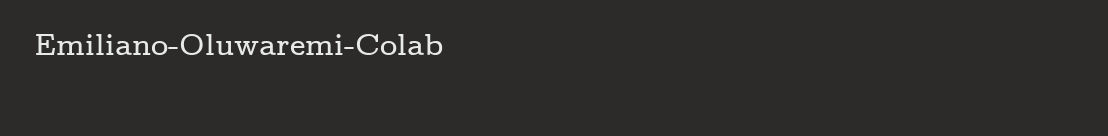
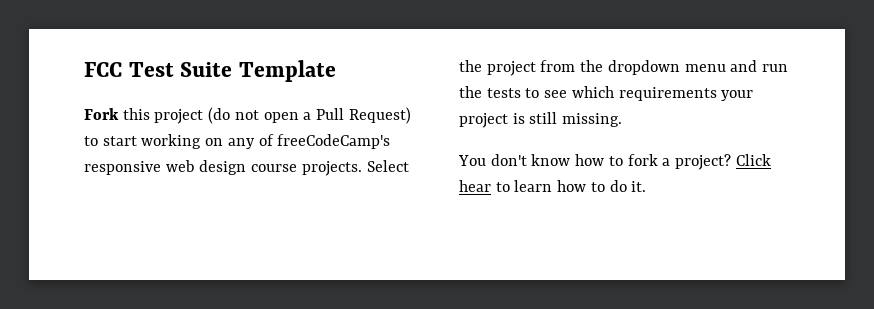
- Emiliano-Oluwaremi-Colab
+ FCC Test Suite Template
+ Fork this project (do not open a Pull Request) to start working on any of freeCodeCamp's responsive web design course projects. Select the project from the dropdown menu and run the tests to see which requirements your project is still missing.
+ You don't know how to fork a project? Click hear to learn how to do it.

